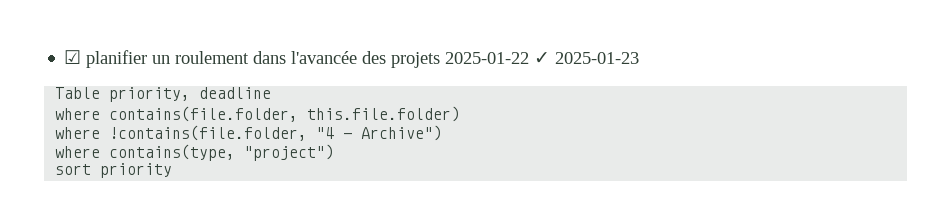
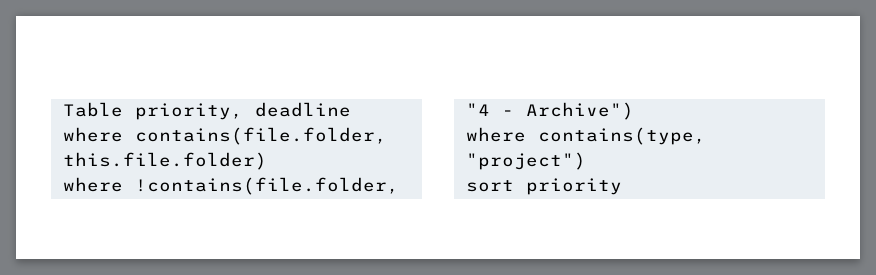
- ☑ planifier un roulement dans l'avancée des projets 2025-01-22 ✓ 2025-01-23

